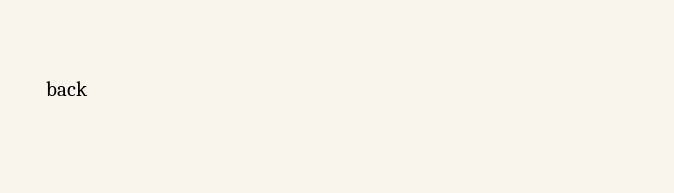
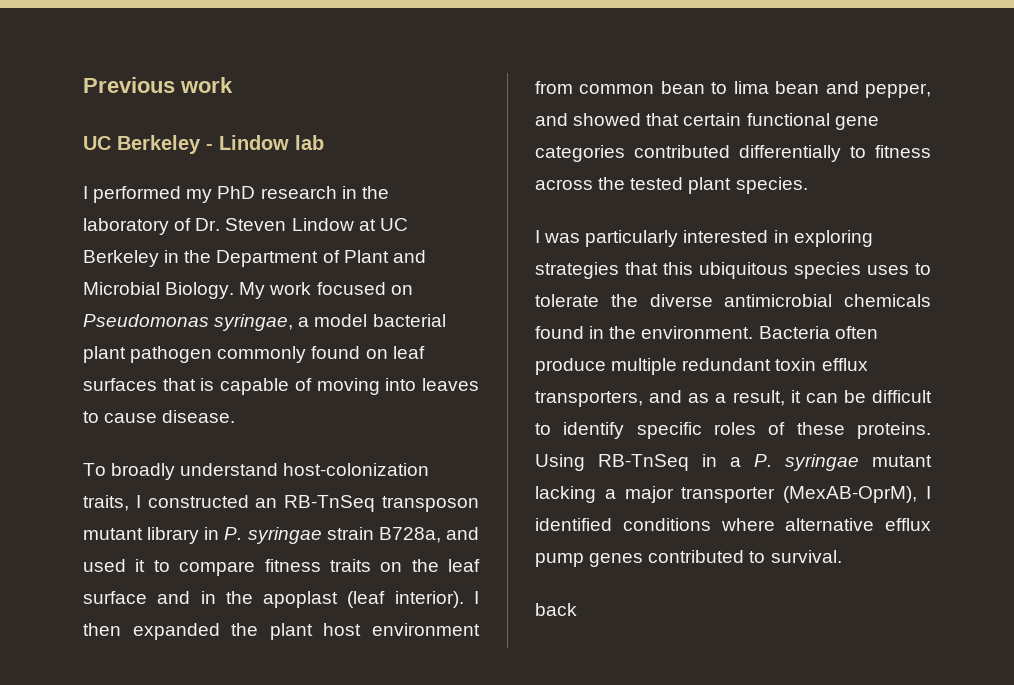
+ Previous work
+ UC Berkeley - Lindow lab
+ I performed my PhD research in the laboratory of Dr. Steven Lindow at UC Berkeley in the Department of Plant and Microbial Biology. My work focused on Pseudomonas syringae, a model bacterial plant pathogen commonly found on leaf surfaces that is capable of moving into leaves to cause disease.
+ To broadly understand host-colonization traits, I constructed an RB-TnSeq transposon mutant library in P. syringae strain B728a, and used it to compare fitness traits on the leaf surface and in the apoplast (leaf interior). I then expanded the plant host environment from common bean to lima bean and pepper, and showed that certain functional gene categories contributed differentially to fitness across the tested plant species.
+ I was particularly interested in exploring strategies that this ubiquitous species uses to tolerate the diverse antimicrobial chemicals found in the environment. Bacteria often produce multiple redundant toxin efflux transporters, and as a result, it can be difficult to identify specific roles of these proteins. Using RB-TnSeq in a P. syringae mutant lacking a major transporter (MexAB-OprM), I identified conditions where alternative efflux pump genes contributed to survival.

